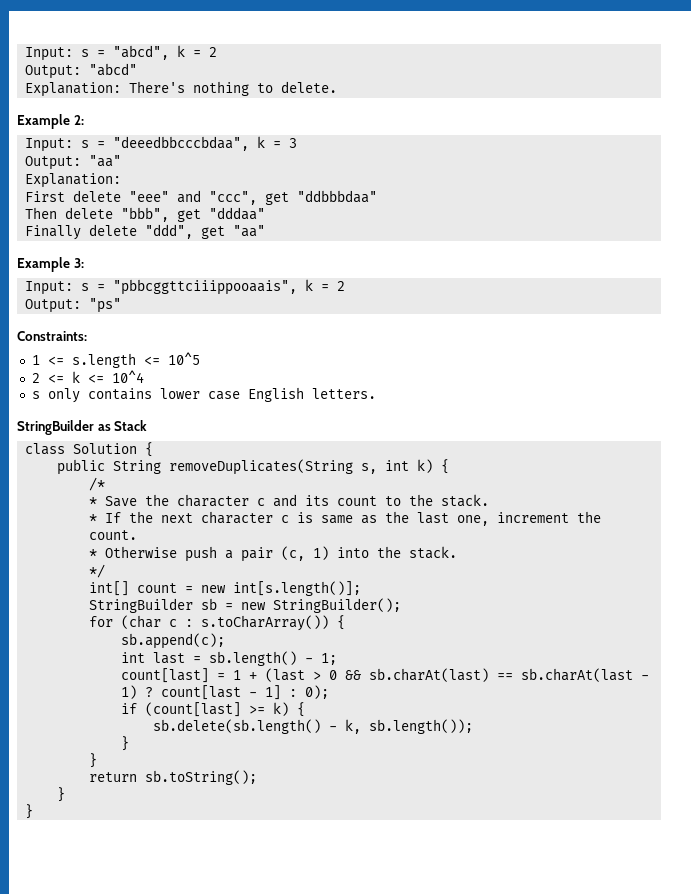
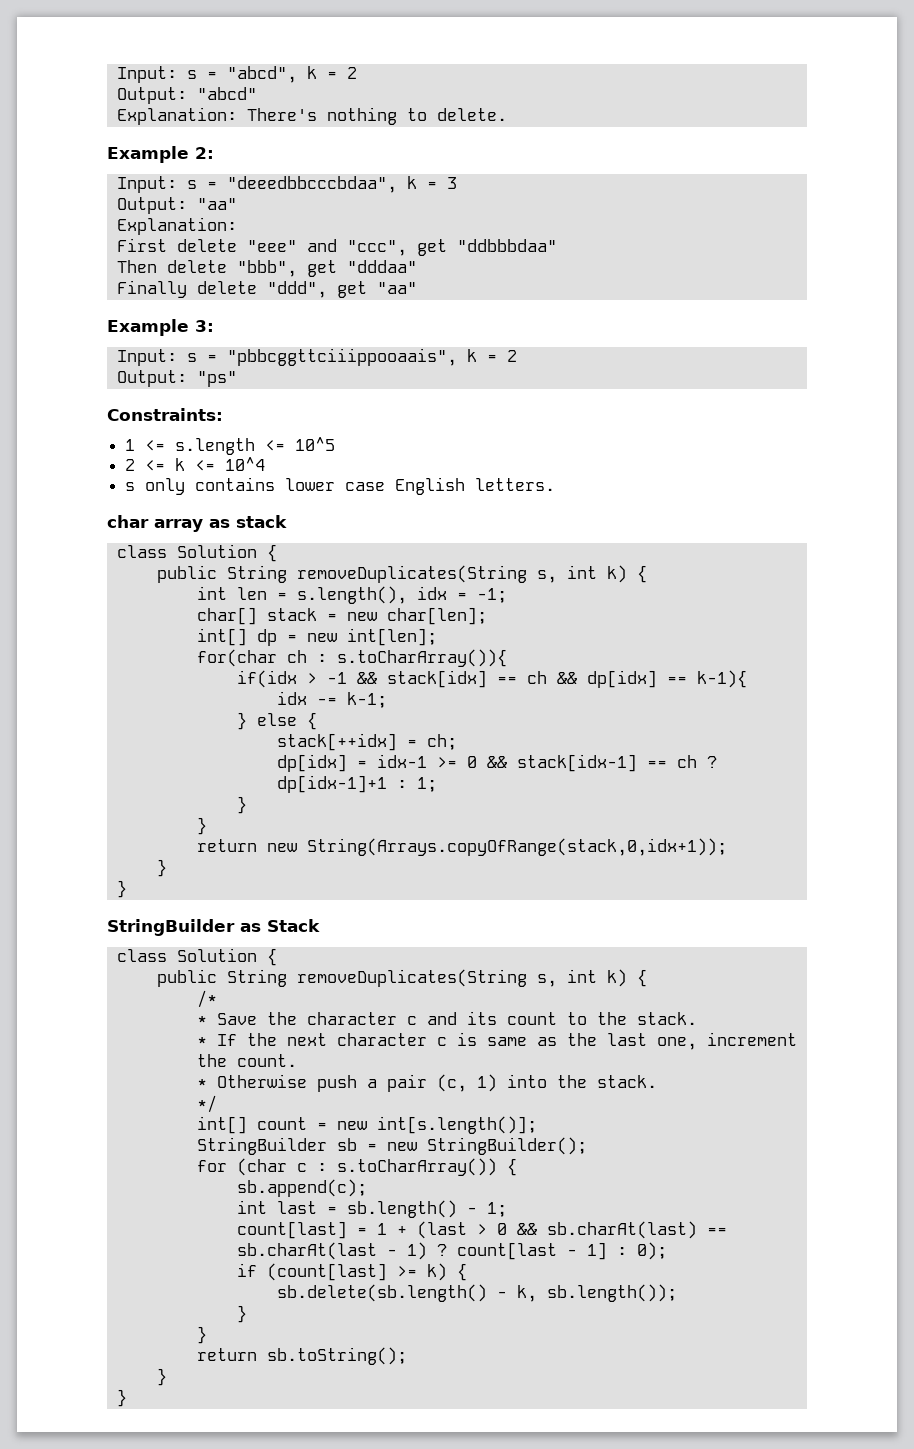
+ char array as stack
+ class Solution {
+ public String removeDuplicates(String s, int k) {
+ int len = s.length(), idx = -1;
+ char[] stack = new char[len];
+ int[] dp = new int[len];
+ for(char ch : s.toCharArray()){
+ if(idx > -1 && stack[idx] == ch && dp[idx] == k-1){
+ idx -= k-1;
+ } else {
+ stack[++idx] = ch;
+ dp[idx] = idx-1 >= 0 && stack[idx-1] == ch ? dp[idx-1]+1 : 1;
+ }
+ }
+ return new String(Arrays.copyOfRange(stack,0,idx+1));
+ }
+ }

